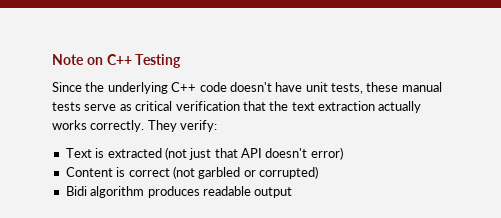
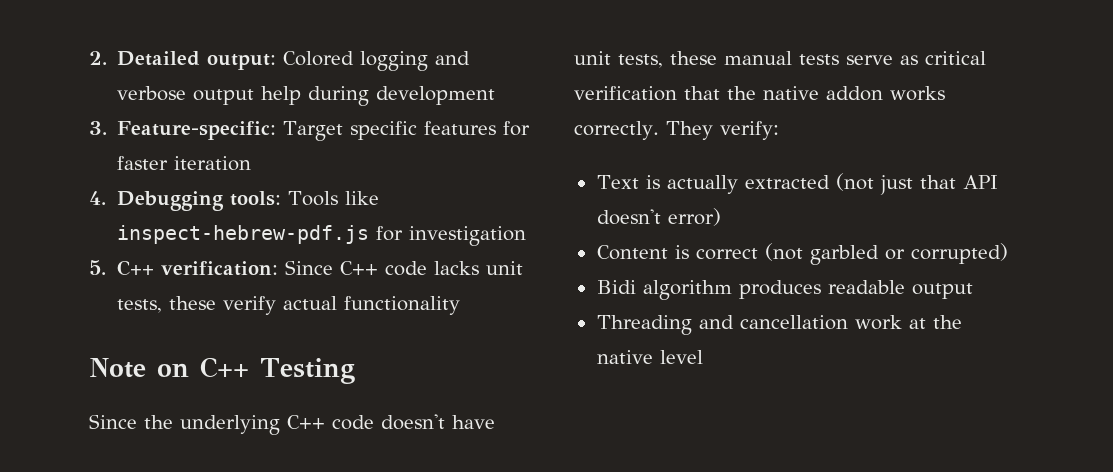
+ 2. Detailed output: Colored logging and verbose output help during development
+ 3. Feature-specific: Target specific features for faster iteration
+ 4. Debugging tools: Tools like inspect-hebrew-pdf.js for investigation
+ 5. C++ verification: Since C++ code lacks unit tests, these verify actual functionality
- Since the underlying C++ code doesn't have unit tests, these manual tests serve as critical verification that the text extraction actually works correctly.
+ Since the underlying C++ code doesn't have unit tests, these manual tests serve as critical verification that the native addon works correctly.
- Text is extracted (not just that API doesn't error)
+ Text is actually extracted (not just that API doesn't error)
+ Threading and cancellation work at the native level

